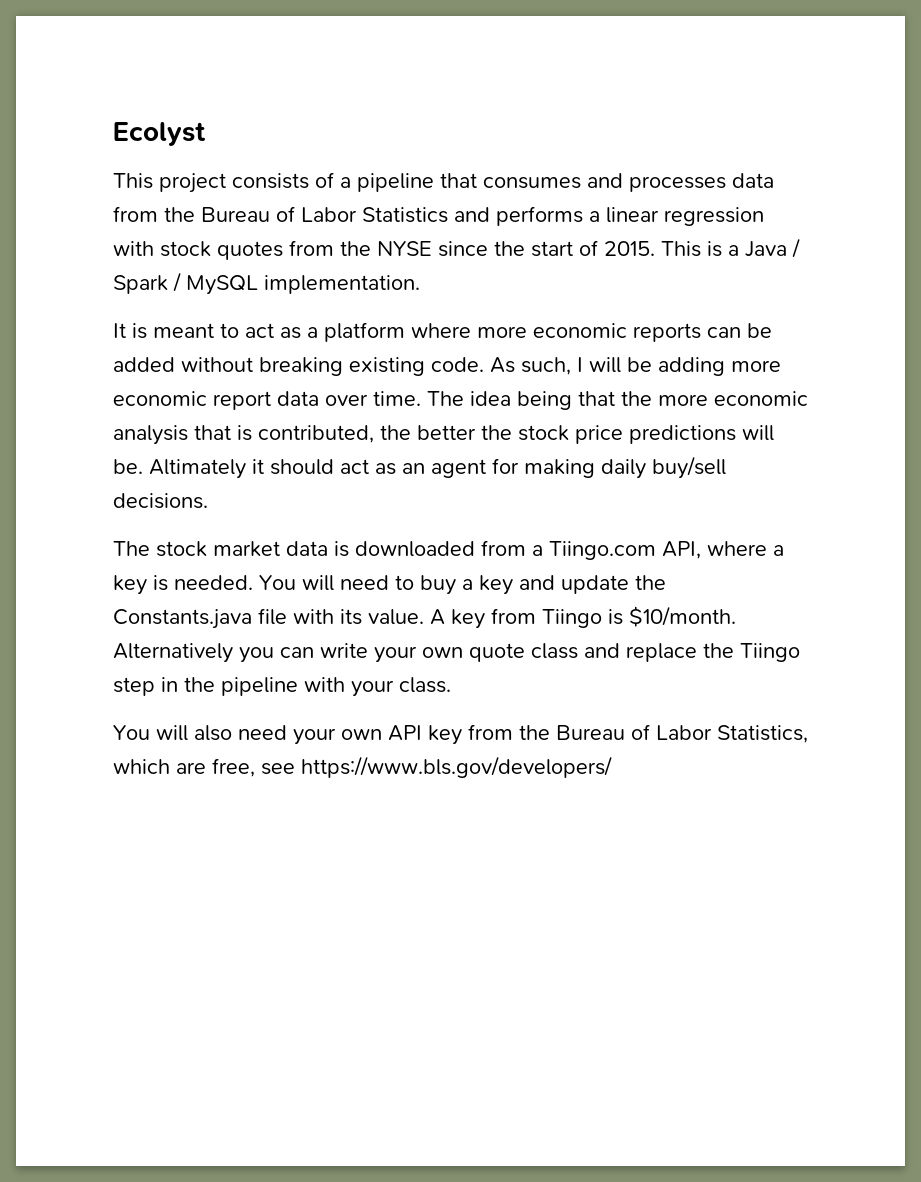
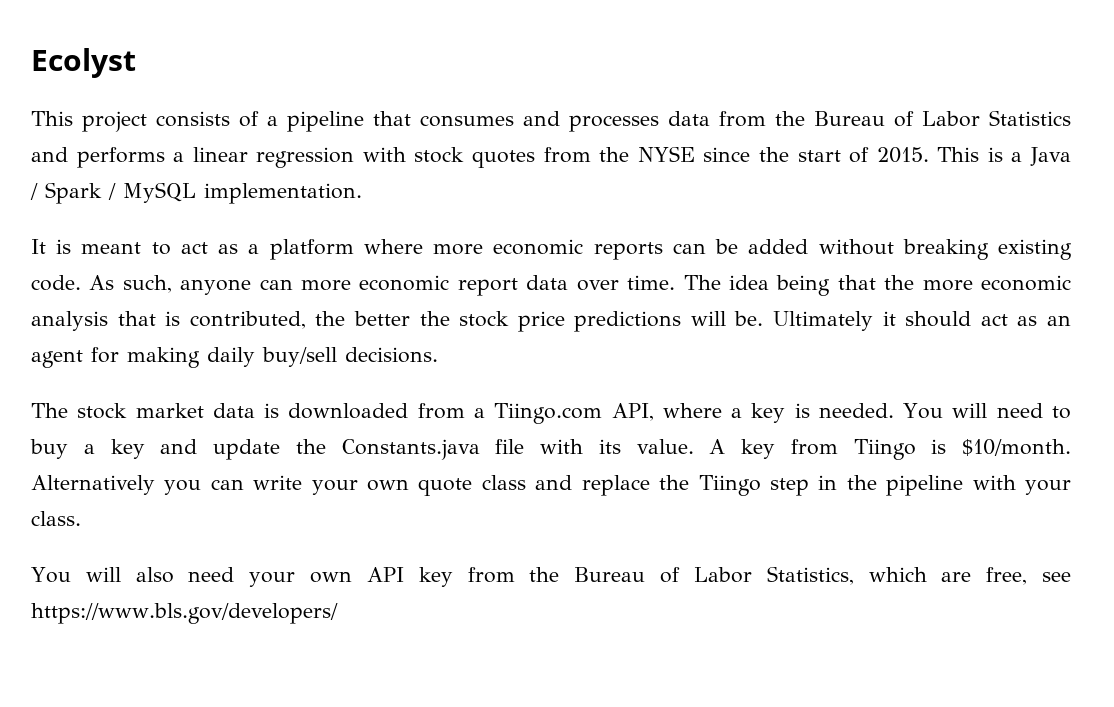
- As such, I will be adding more economic report data over time.
+ As such, anyone can more economic report data over time.
- Altimately it should act as an agent for making daily buy/sell decisions.
+ Ultimately it should act as an agent for making daily buy/sell decisions.

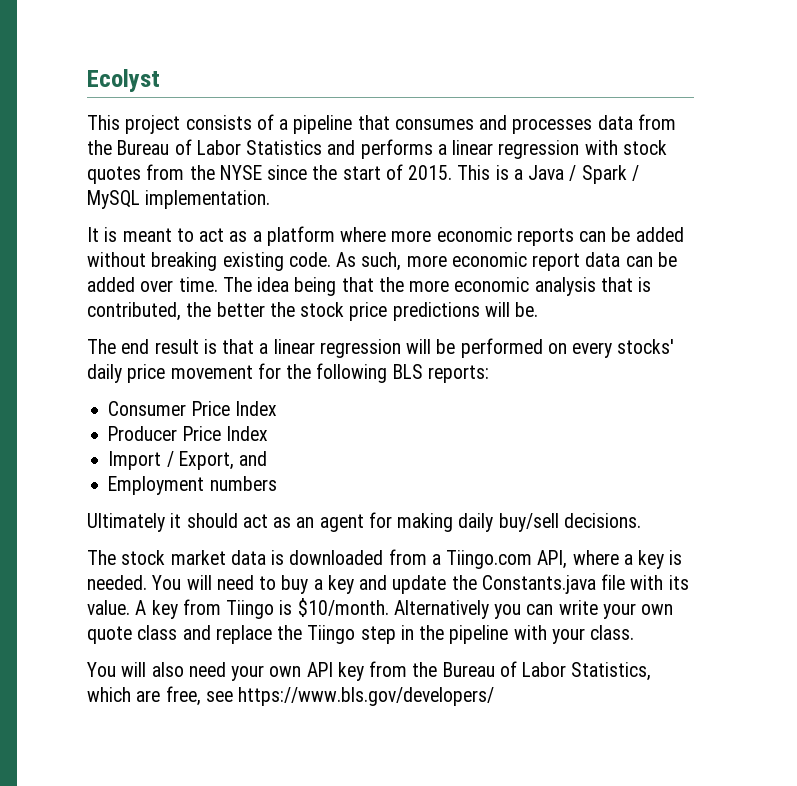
- As such, anyone can more economic report data over time.
+ As such, more economic report data can be added over time.
- The idea being that the more economic analysis that is contributed, the better the stock price predictions will be. Ultimately it should act as an agent for making daily buy/sell decisions.
+ The idea being that the more economic analysis that is contributed, the better the stock price predictions will be.
+ The end result is that a linear regression will be performed on every stocks' daily price movement for the following BLS reports:
+ Consumer Price Index
+ Producer Price Index
+ Import / Export, and
+ Employment numbers
+ Ultimately it should act as an agent for making daily buy/sell decisions.

